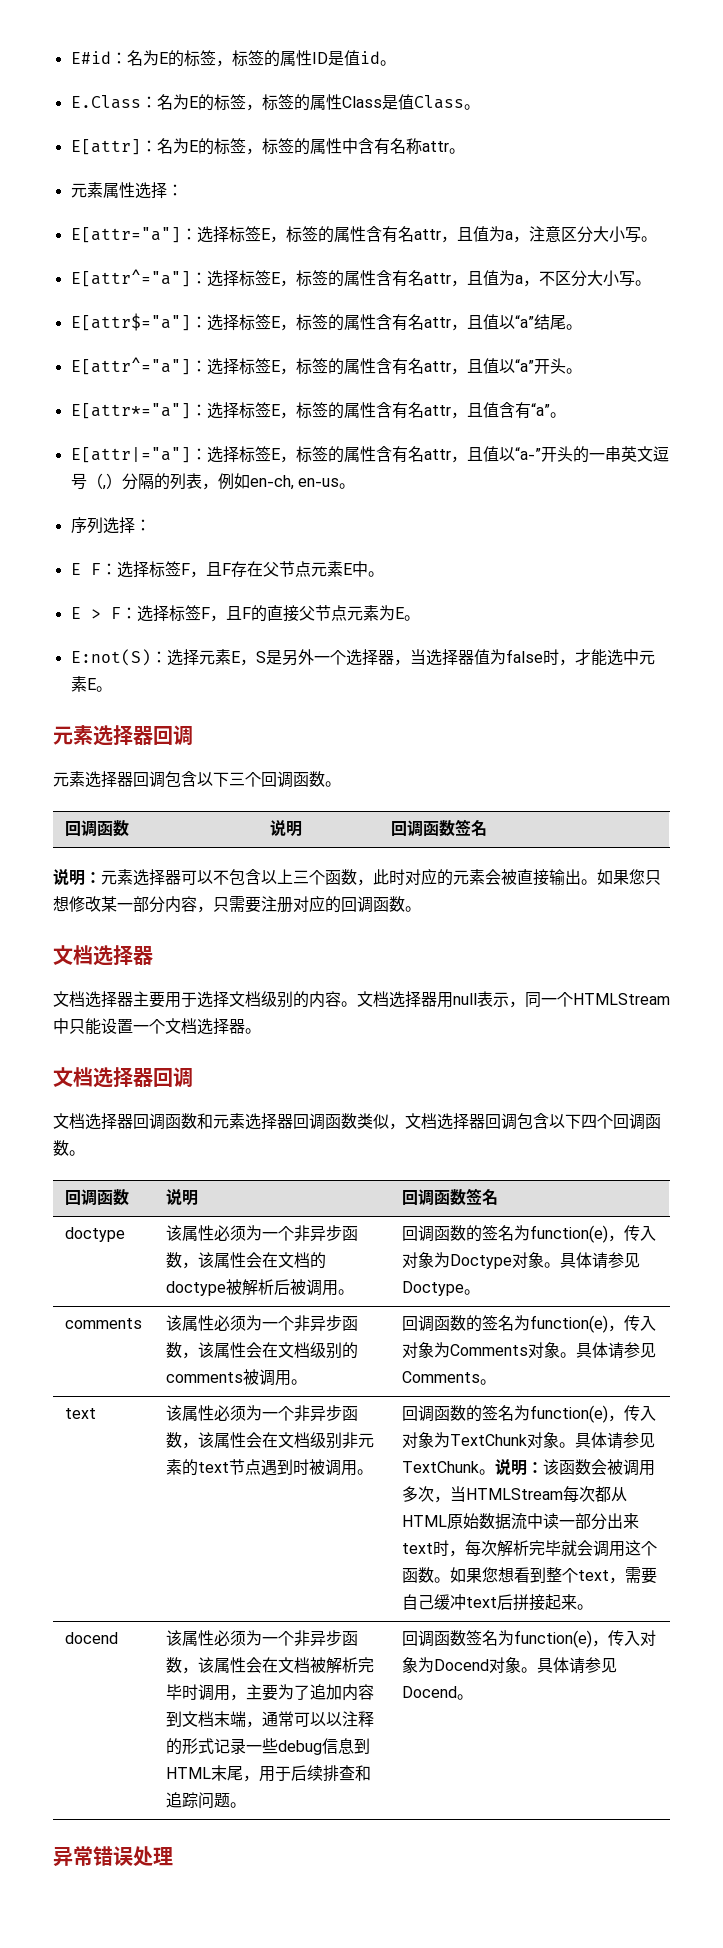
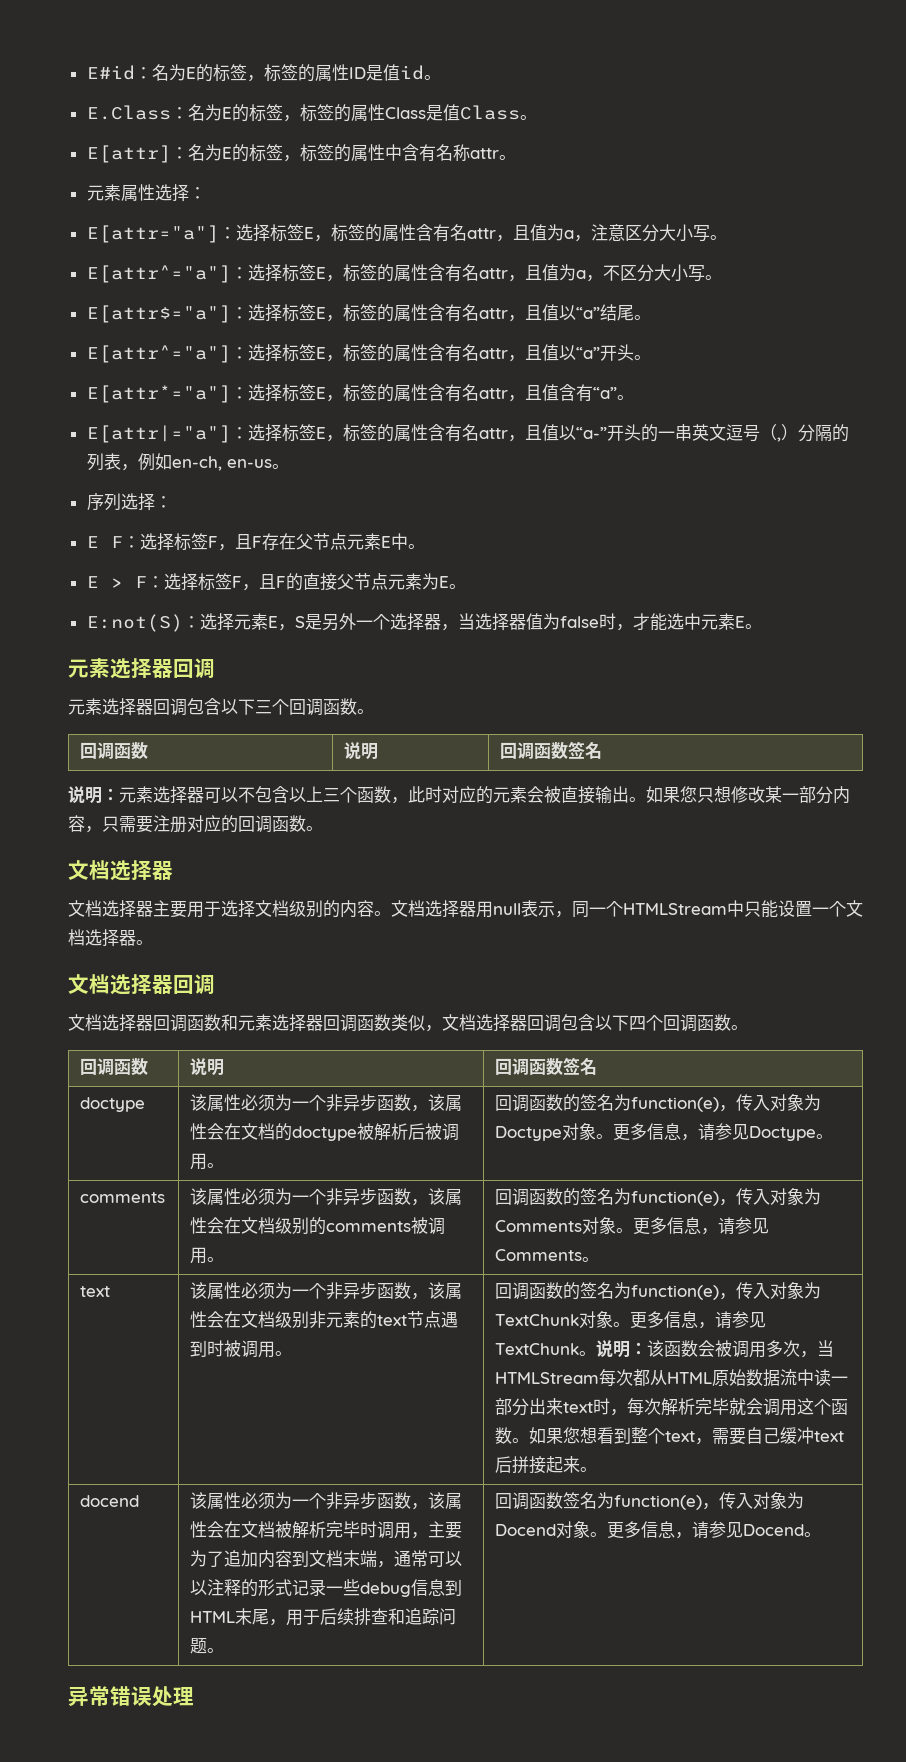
- doctype | 该属性必须为一个非异步函数，该属性会在文档的doctype被解析后被调用。 | 回调函数的签名为function(e)，传入对象为Doctype对象。具体请参见Doctype。
+ doctype | 该属性必须为一个非异步函数，该属性会在文档的doctype被解析后被调用。 | 回调函数的签名为function(e)，传入对象为Doctype对象。更多信息，请参见Doctype。
- comments | 该属性必须为一个非异步函数，该属性会在文档级别的comments被调用。 | 回调函数的签名为function(e)，传入对象为Comments对象。具体请参见Comments。
+ comments | 该属性必须为一个非异步函数，该属性会在文档级别的comments被调用。 | 回调函数的签名为function(e)，传入对象为Comments对象。更多信息，请参见Comments。
- 具体请参见TextChunk。
+ 更多信息，请参见TextChunk。
- 具体请参见Docend。
+ 更多信息，请参见Docend。

